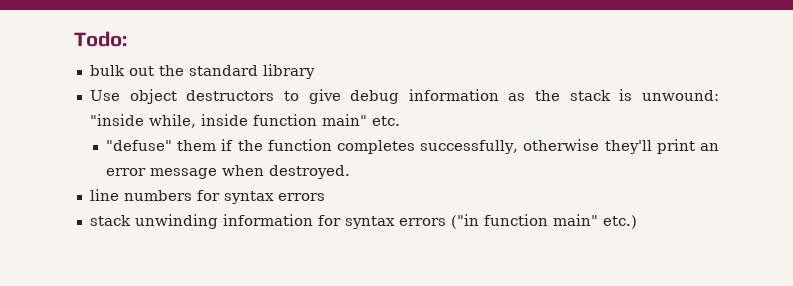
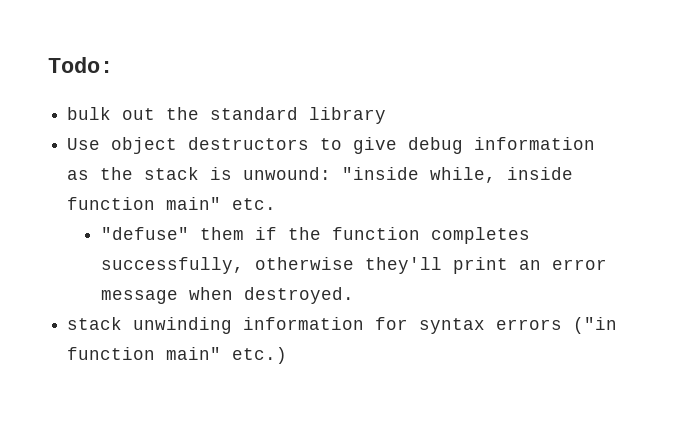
- line numbers for syntax errors

